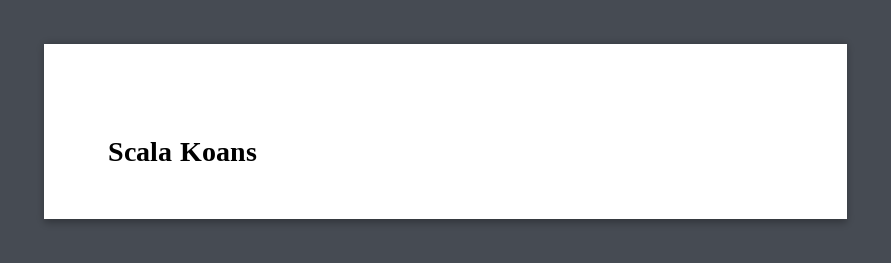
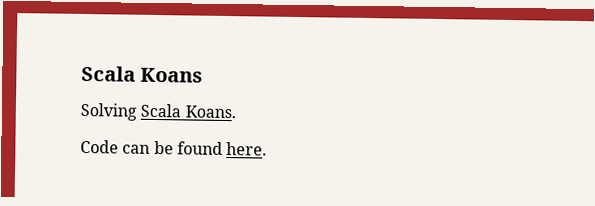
+ Solving Scala Koans.
+ Code can be found here.

